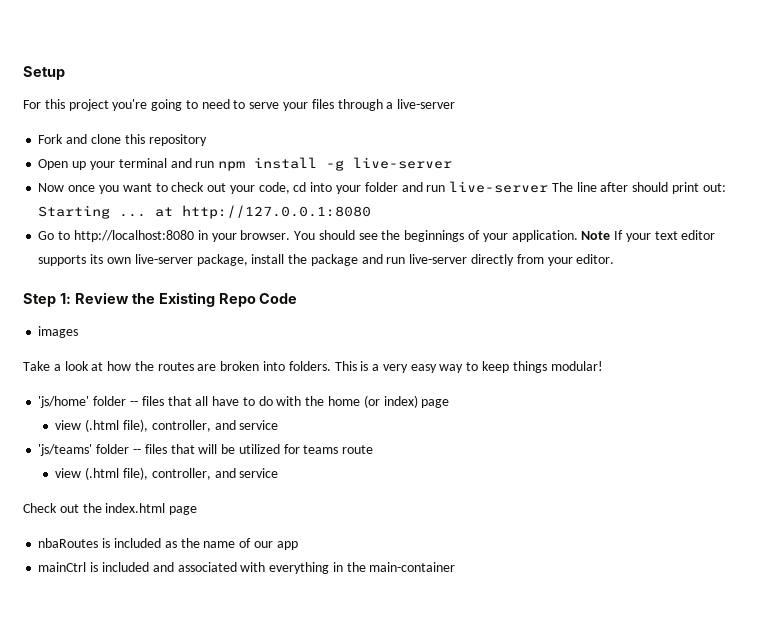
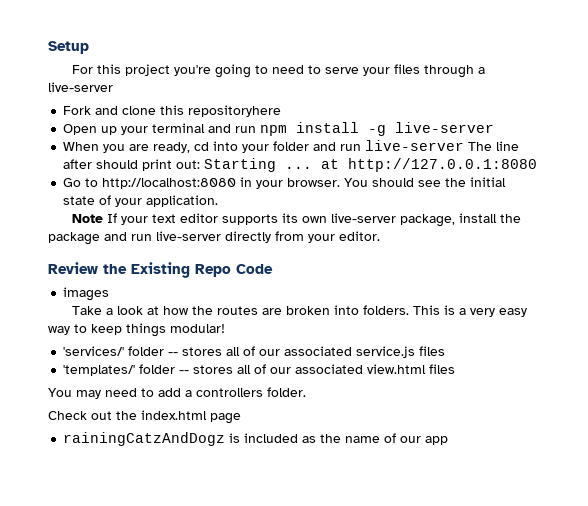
- Fork and clone this repository
+ Fork and clone this repositoryhere
- Now once you want to check out your code, cd into your folder and run live-server The line after should print out: Starting ... at http://127.0.0.1:8080
+ When you are ready, cd into your folder and run live-server The line after should print out: Starting ... at http://127.0.0.1:8080
- You should see the beginnings of your application. Note If your text editor supports its own live-server package, install the package and run live-server directly from your editor.
+ You should see the initial state of your application.
+ Note If your text editor supports its own live-server package, install the package and run live-server directly from your editor.
- Step 1: Review the Existing Repo Code
+ Review the Existing Repo Code
- 'js/home' folder -- files that all have to do with the home (or index) page
- view (.html file), controller, and service
- 'js/teams' folder -- files that will be utilized for teams route
- view (.html file), controller, and service
+ 'services/' folder -- stores all of our associated service.js files
+ 'templates/' folder -- stores all of our associated view.html files
+ You may need to add a controllers folder.
- nbaRoutes is included as the name of our app
+ rainingCatzAndDogz is included as the name of our app
- mainCtrl is included and associated with everything in the main-container

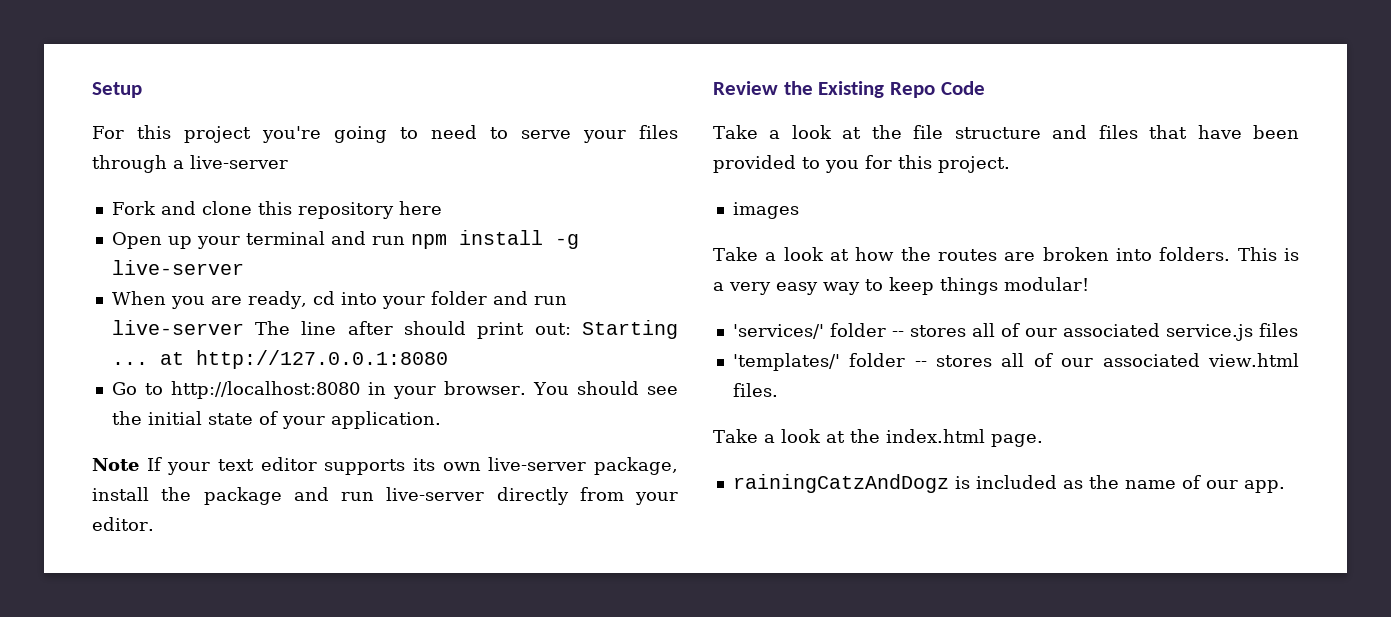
- Fork and clone this repositoryhere
+ Fork and clone this repository here
+ Take a look at the file structure and files that have been provided to you for this project.
- 'templates/' folder -- stores all of our associated view.html files
- You may need to add a controllers folder.
- Check out the index.html page
+ 'templates/' folder -- stores all of our associated view.html files.
+ Take a look at the index.html page.
- rainingCatzAndDogz is included as the name of our app
+ rainingCatzAndDogz is included as the name of our app.

